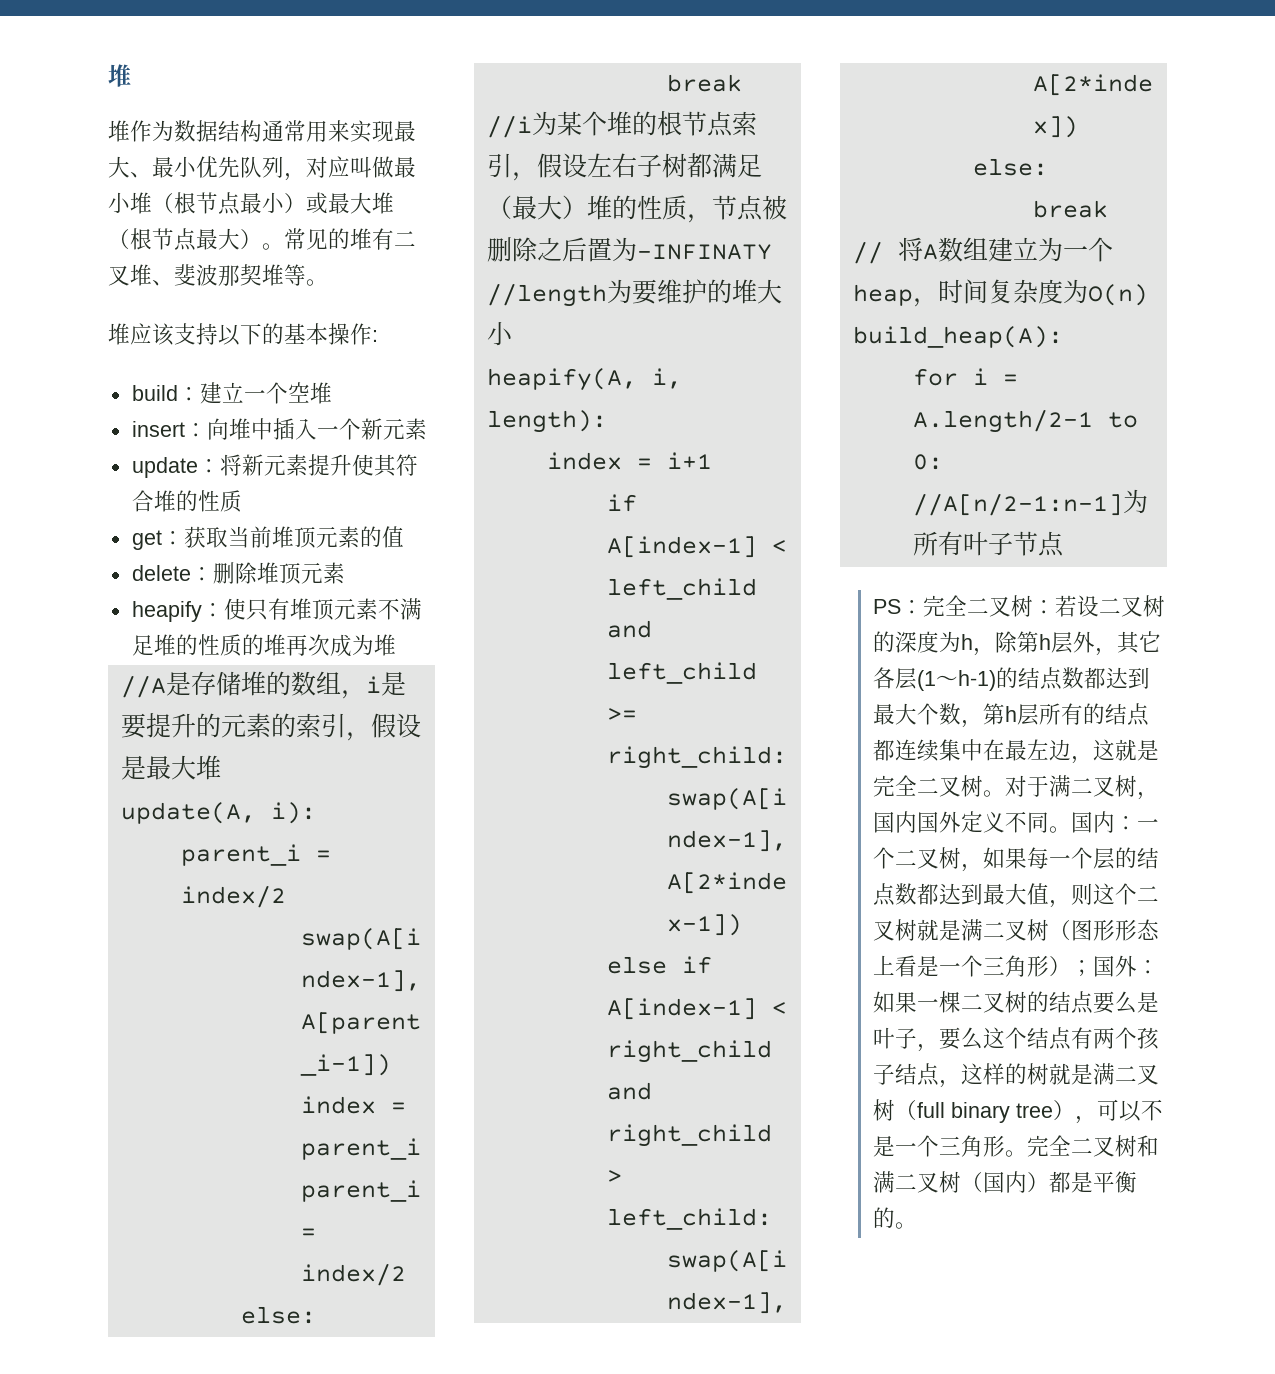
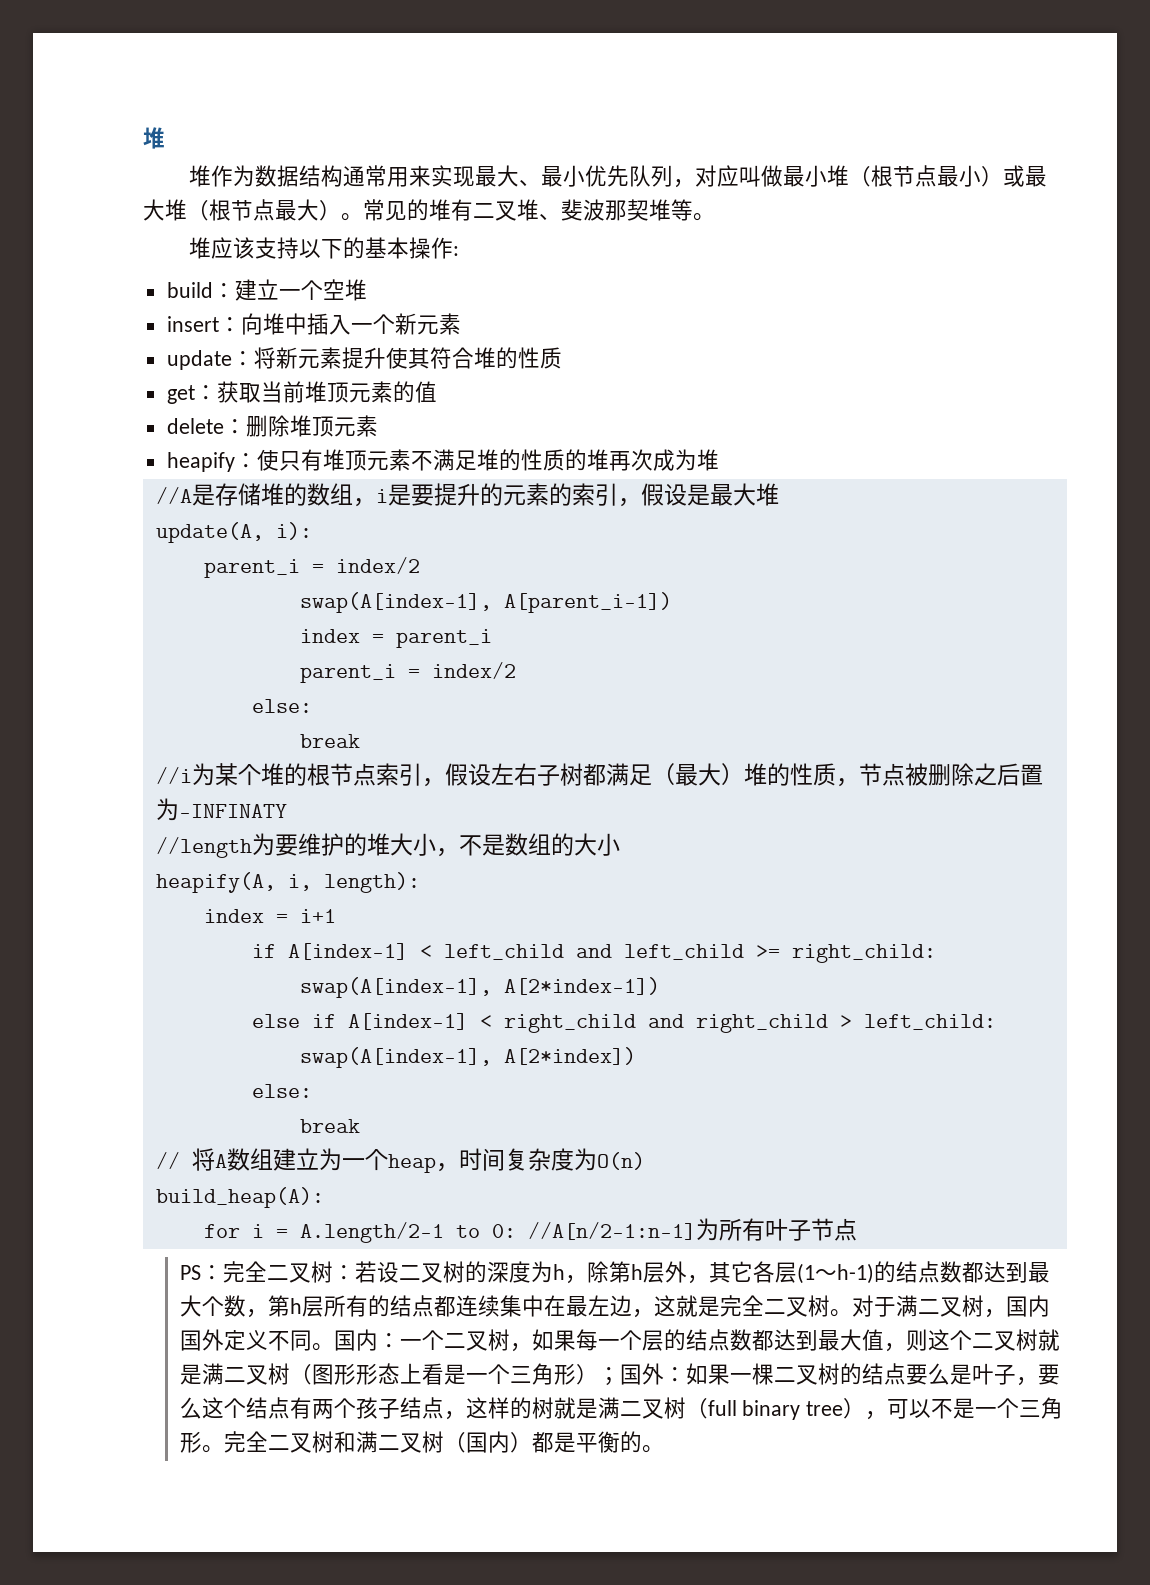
- //length为要维护的堆大小
+ //length为要维护的堆大小，不是数组的大小

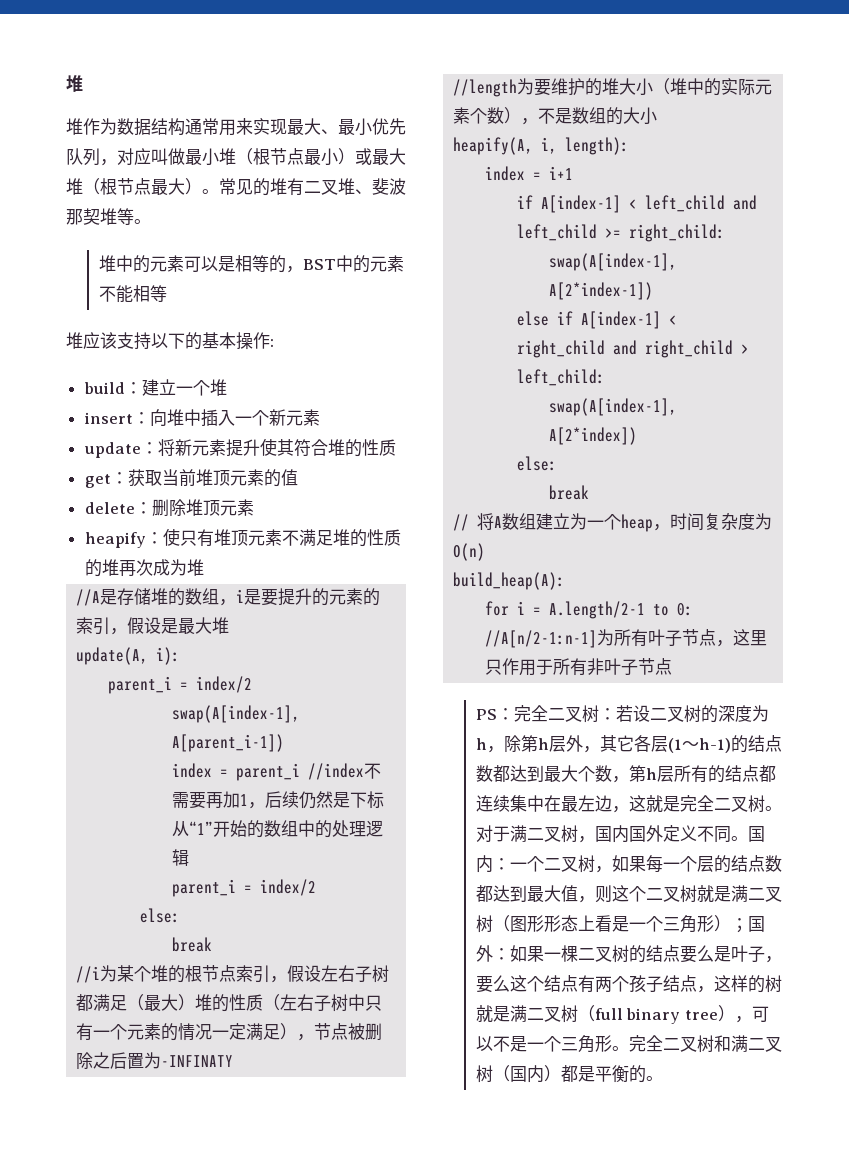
+ 堆中的元素可以是相等的，BST中的元素不能相等
- build：建立一个空堆
+ build：建立一个堆
- index = parent_i
+ index = parent_i //index不需要再加1，后续仍然是下标从“1”开始的数组中的处理逻辑
- //i为某个堆的根节点索引，假设左右子树都满足（最大）堆的性质，节点被删除之后置为-INFINATY
+ //i为某个堆的根节点索引，假设左右子树都满足（最大）堆的性质（左右子树中只有一个元素的情况一定满足），节点被删除之后置为-INFINATY
- //length为要维护的堆大小，不是数组的大小
+ //length为要维护的堆大小（堆中的实际元素个数），不是数组的大小
- for i = A.length/2-1 to 0: //A[n/2-1:n-1]为所有叶子节点
+ for i = A.length/2-1 to 0: //A[n/2-1:n-1]为所有叶子节点，这里只作用于所有非叶子节点

